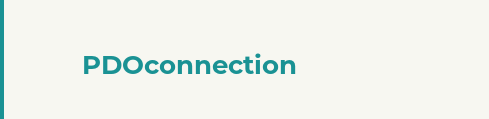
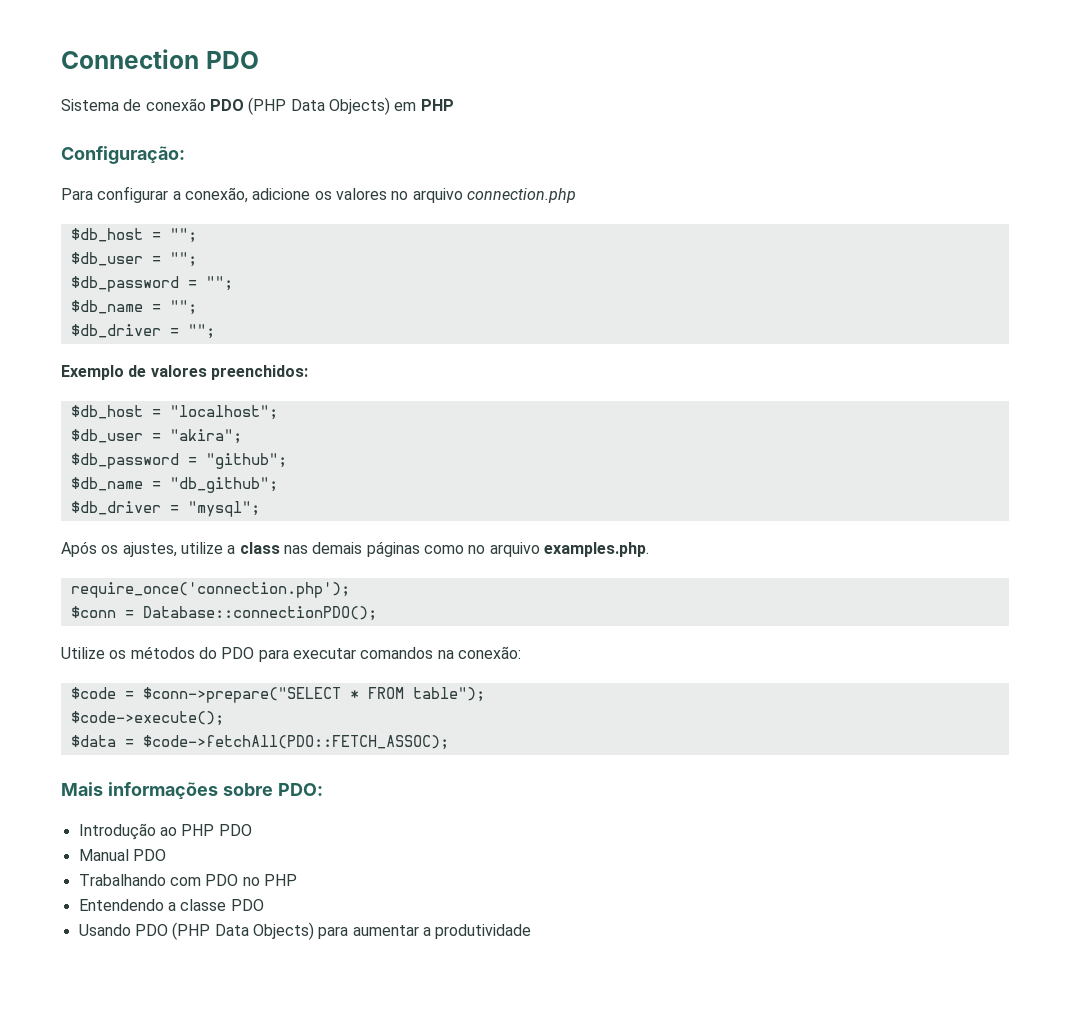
- PDOconnection
+ Connection PDO
+ Sistema de conexão PDO (PHP Data Objects) em PHP
+ Configuração:
+ Para configurar a conexão, adicione os valores no arquivo connection.php
+ $db_host = "";
+ $db_user = "";
+ $db_password = "";
+ $db_name = "";
+ $db_driver = "";
+ Exemplo de valores preenchidos:
+ $db_host = "localhost";
+ $db_user = "akira";
+ $db_password = "github";
+ $db_name = "db_github";
+ $db_driver = "mysql";
+ Após os ajustes, utilize a class nas demais páginas como no arquivo examples.php.
+ require_once('connection.php');
+ $conn = Database::connectionPDO();
+ Utilize os métodos do PDO para executar comandos na conexão:
+ $code = $conn->prepare("SELECT * FROM table");
+ $code->execute();
+ $data = $code->fetchAll(PDO::FETCH_ASSOC);
+ Mais informações sobre PDO:
+ Introdução ao PHP PDO
+ Manual PDO
+ Trabalhando com PDO no PHP
+ Entendendo a classe PDO
+ Usando PDO (PHP Data Objects) para aumentar a produtividade

